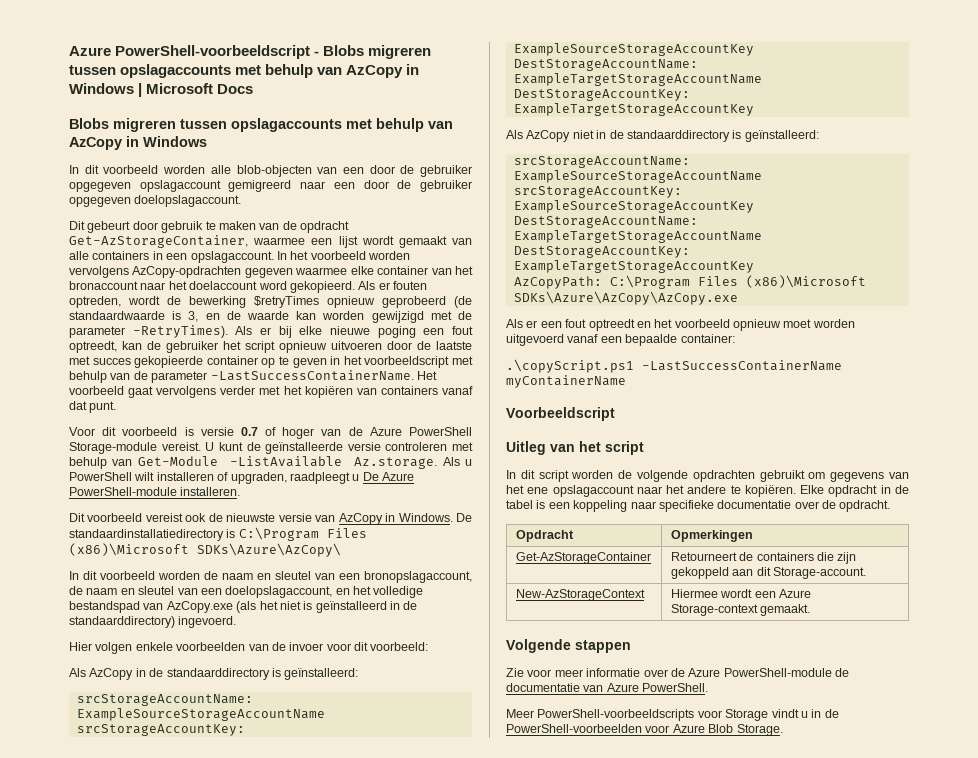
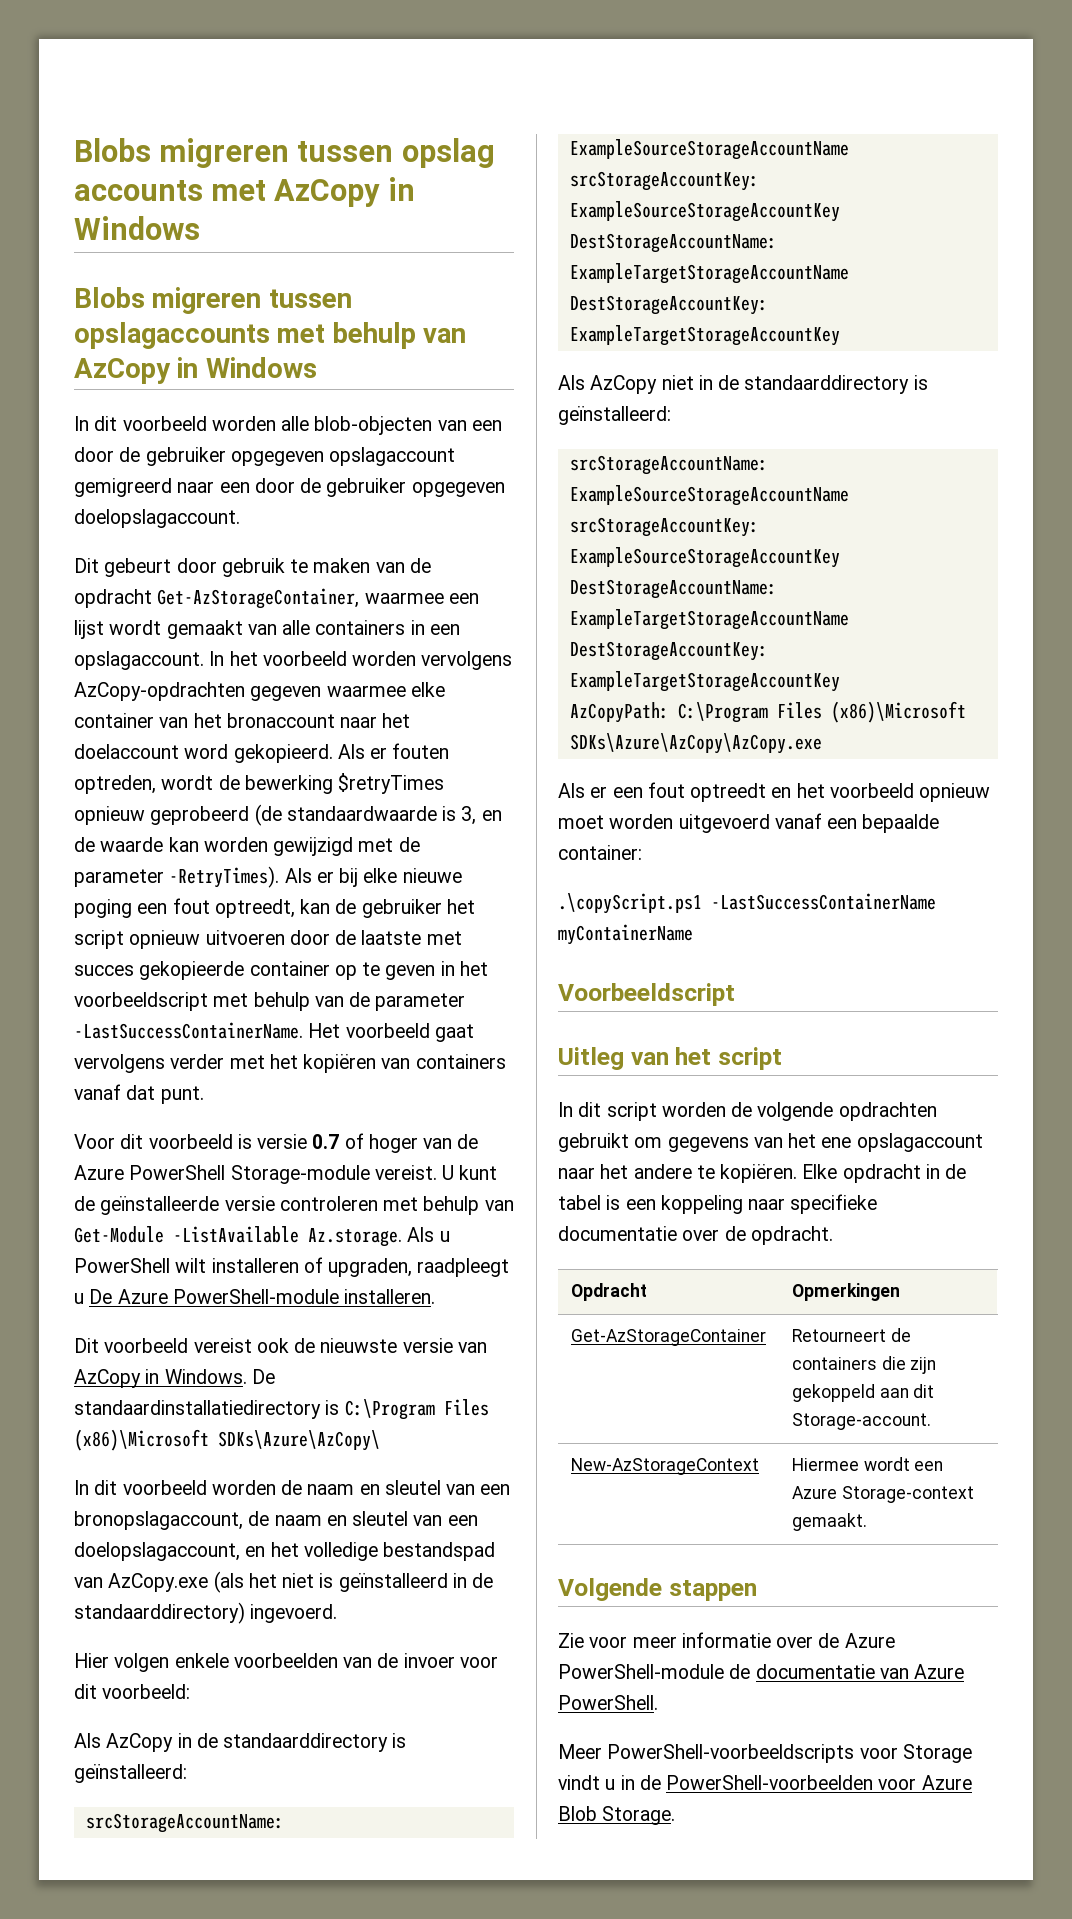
- Azure PowerShell-voorbeeldscript - Blobs migreren tussen opslagaccounts met behulp van AzCopy in Windows | Microsoft Docs
+ Blobs migreren tussen opslag accounts met AzCopy in Windows

